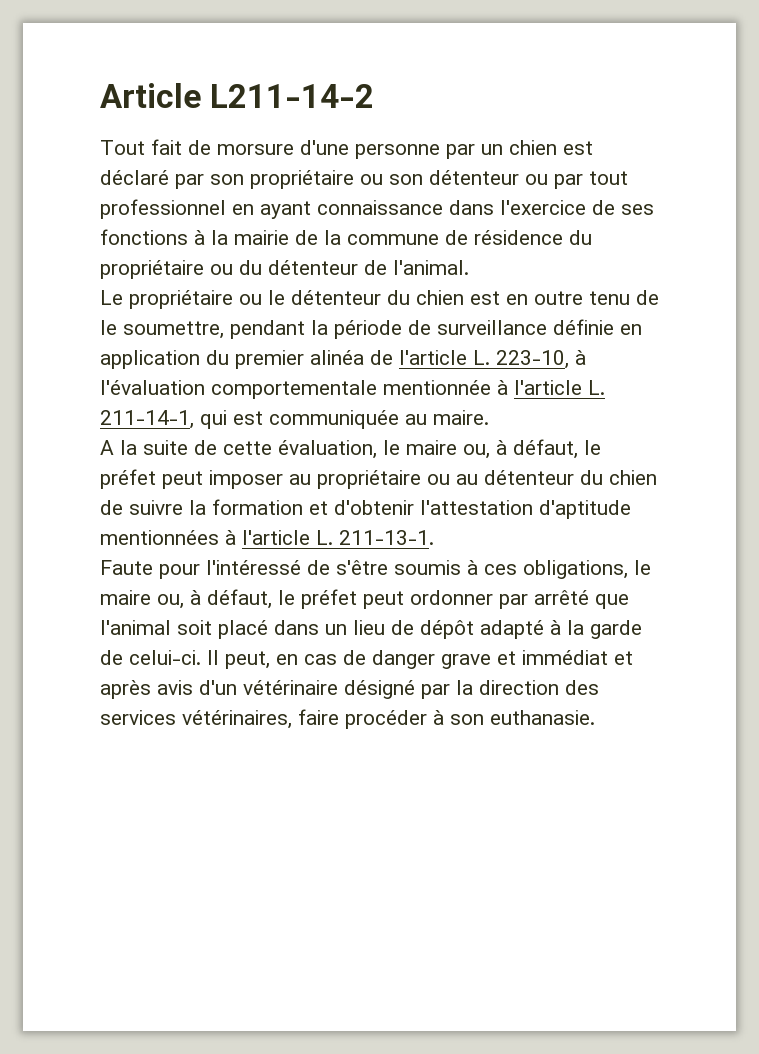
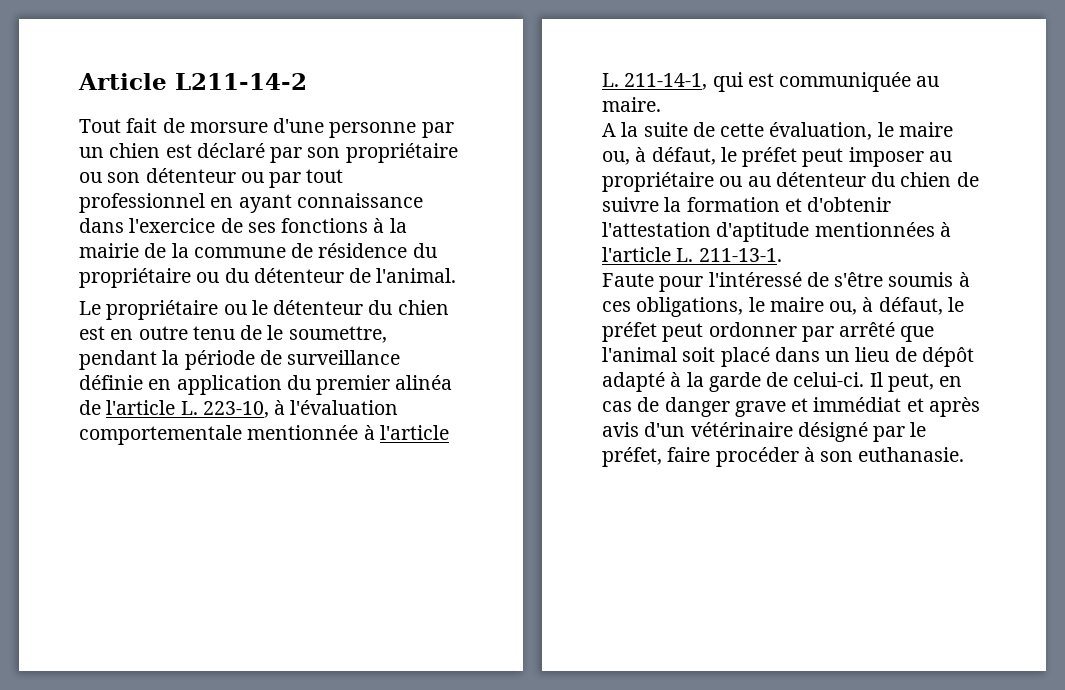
- Il peut, en cas de danger grave et immédiat et après avis d'un vétérinaire désigné par la direction des services vétérinaires, faire procéder à son euthanasie.
+ Il peut, en cas de danger grave et immédiat et après avis d'un vétérinaire désigné par le préfet, faire procéder à son euthanasie.

